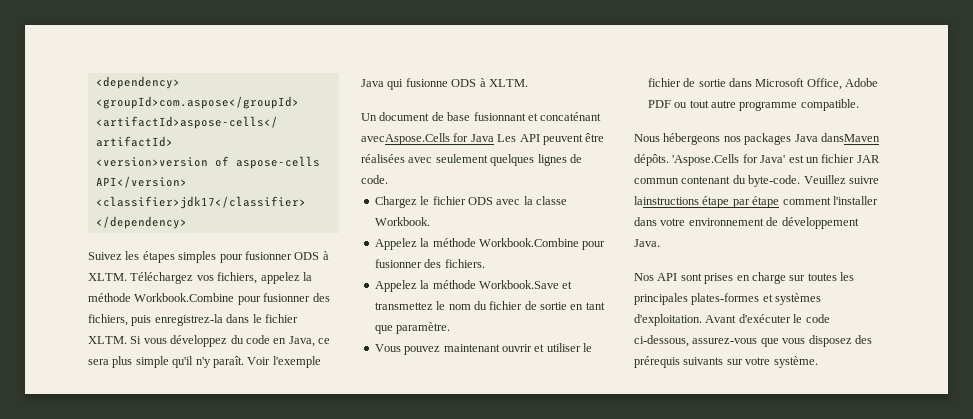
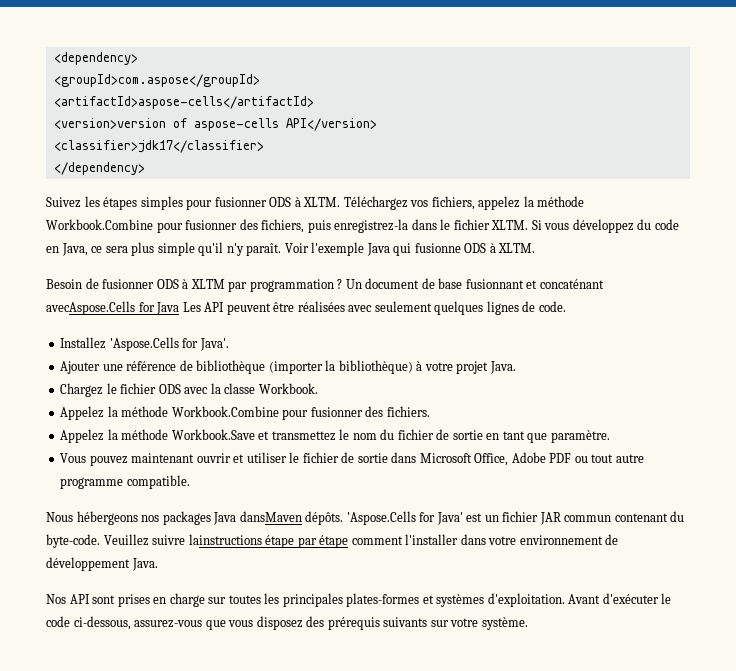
+ Besoin de fusionner ODS à XLTM par programmation ?
+ Installez 'Aspose.Cells for Java'.
+ Ajouter une référence de bibliothèque (importer la bibliothèque) à votre projet Java.

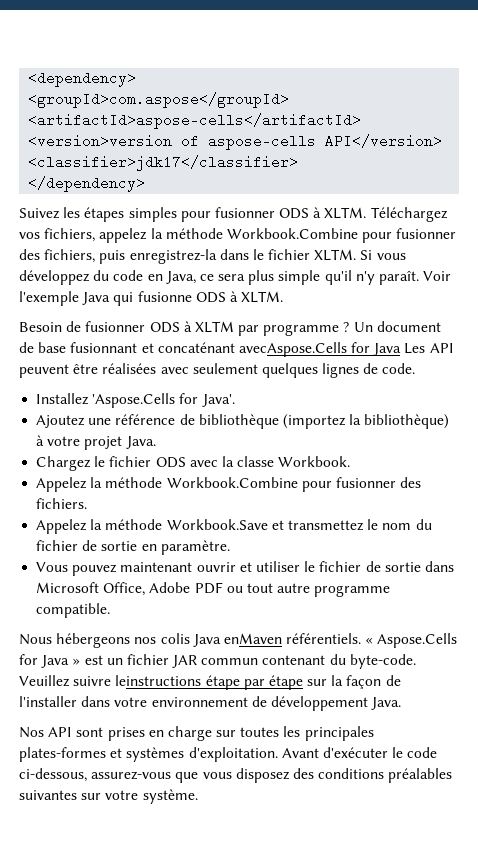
- Besoin de fusionner ODS à XLTM par programmation ?
+ Besoin de fusionner ODS à XLTM par programme ?
- Ajouter une référence de bibliothèque (importer la bibliothèque) à votre projet Java.
+ Ajoutez une référence de bibliothèque (importez la bibliothèque) à votre projet Java.
- Appelez la méthode Workbook.Save et transmettez le nom du fichier de sortie en tant que paramètre.
+ Appelez la méthode Workbook.Save et transmettez le nom du fichier de sortie en paramètre.
- Nous hébergeons nos packages Java dansMaven dépôts. 'Aspose.Cells for Java' est un fichier JAR commun contenant du byte-code.
+ Nous hébergeons nos colis Java enMaven référentiels. « Aspose.Cells for Java » est un fichier JAR commun contenant du byte-code.
- Veuillez suivre lainstructions étape par étape comment l'installer dans votre environnement de développement Java.
+ Veuillez suivre leinstructions étape par étape sur la façon de l'installer dans votre environnement de développement Java.
- Avant d'exécuter le code ci-dessous, assurez-vous que vous disposez des prérequis suivants sur votre système.
+ Avant d'exécuter le code ci-dessous, assurez-vous que vous disposez des conditions préalables suivantes sur votre système.

